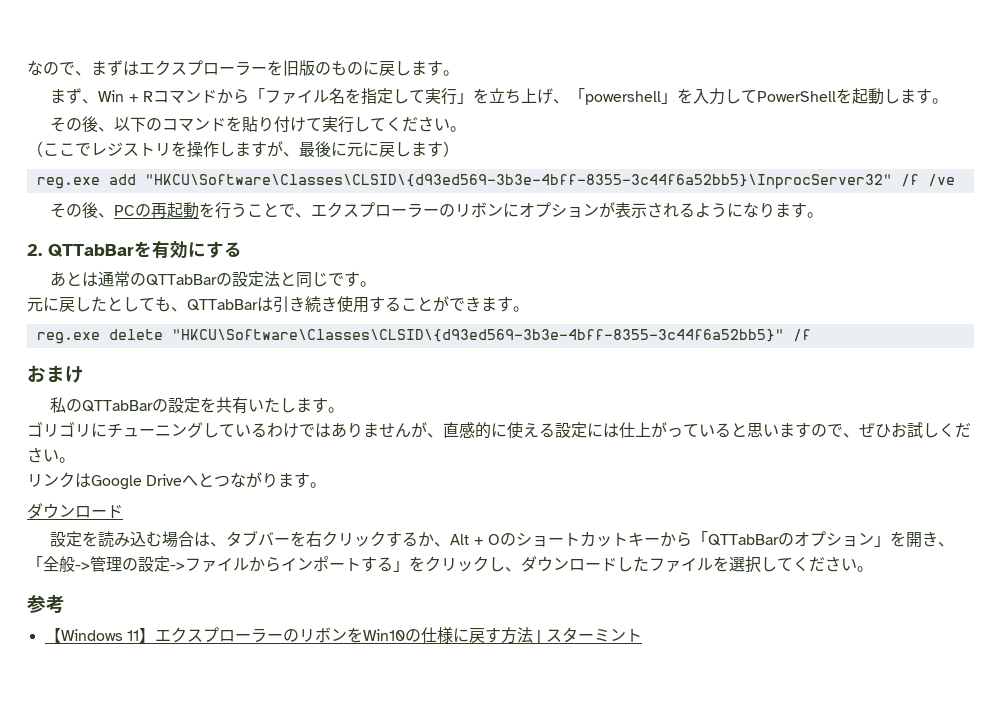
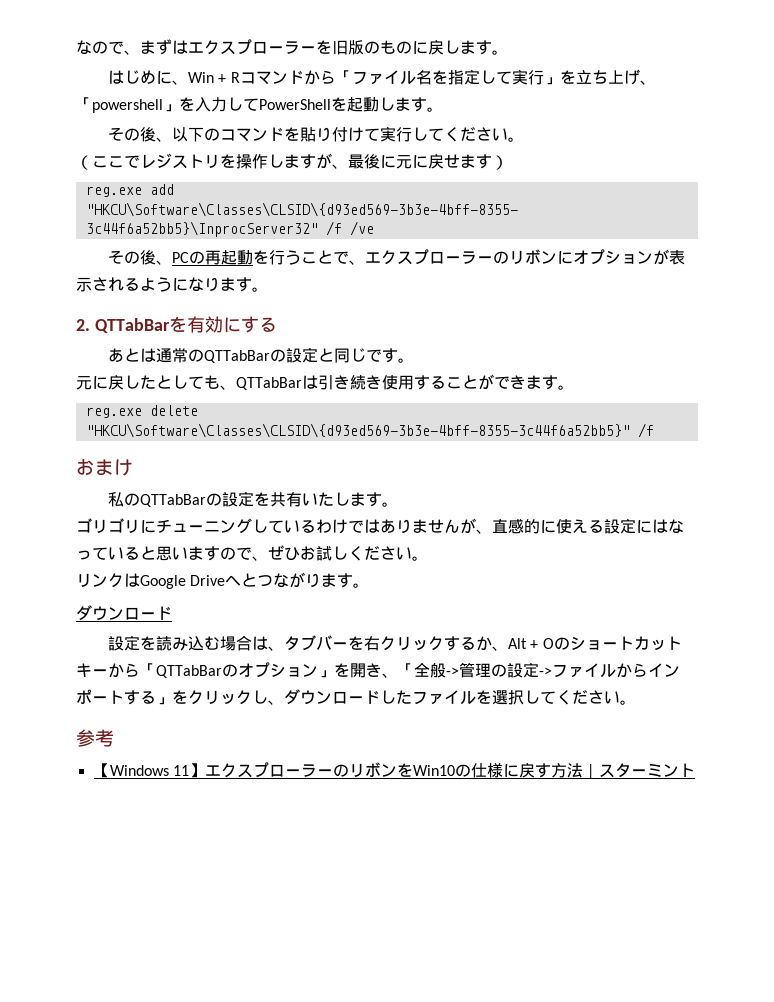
- まず、Win + Rコマンドから「ファイル名を指定して実行」を立ち上げ、「powershell」を入力してPowerShellを起動します。
+ はじめに、Win + Rコマンドから「ファイル名を指定して実行」を立ち上げ、「powershell」を入力してPowerShellを起動します。
- （ここでレジストリを操作しますが、最後に元に戻します）
+ （ここでレジストリを操作しますが、最後に元に戻せます）
- あとは通常のQTTabBarの設定法と同じです。
+ あとは通常のQTTabBarの設定と同じです。
- ゴリゴリにチューニングしているわけではありませんが、直感的に使える設定には仕上がっていると思いますので、ぜひお試しください。
+ ゴリゴリにチューニングしているわけではありませんが、直感的に使える設定にはなっていると思いますので、ぜひお試しください。

